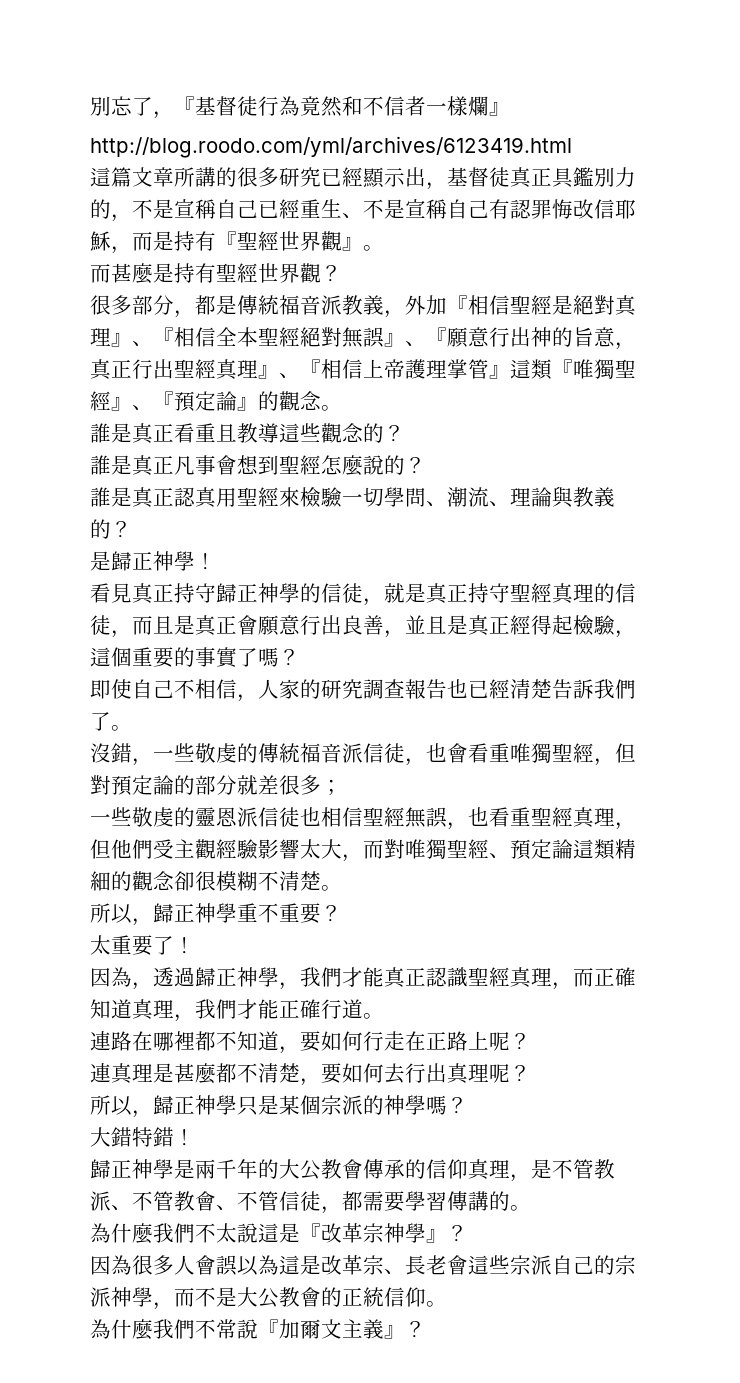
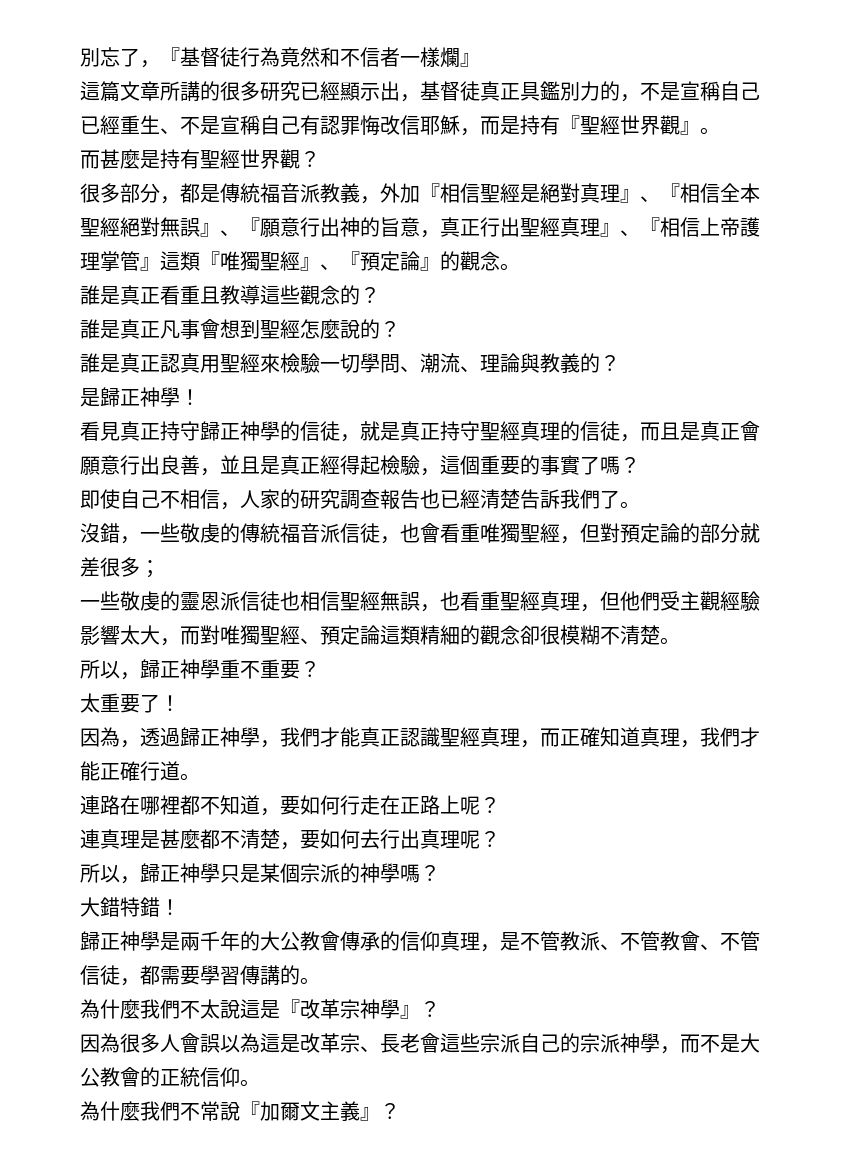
- http://blog.roodo.com/yml/archives/6123419.html

